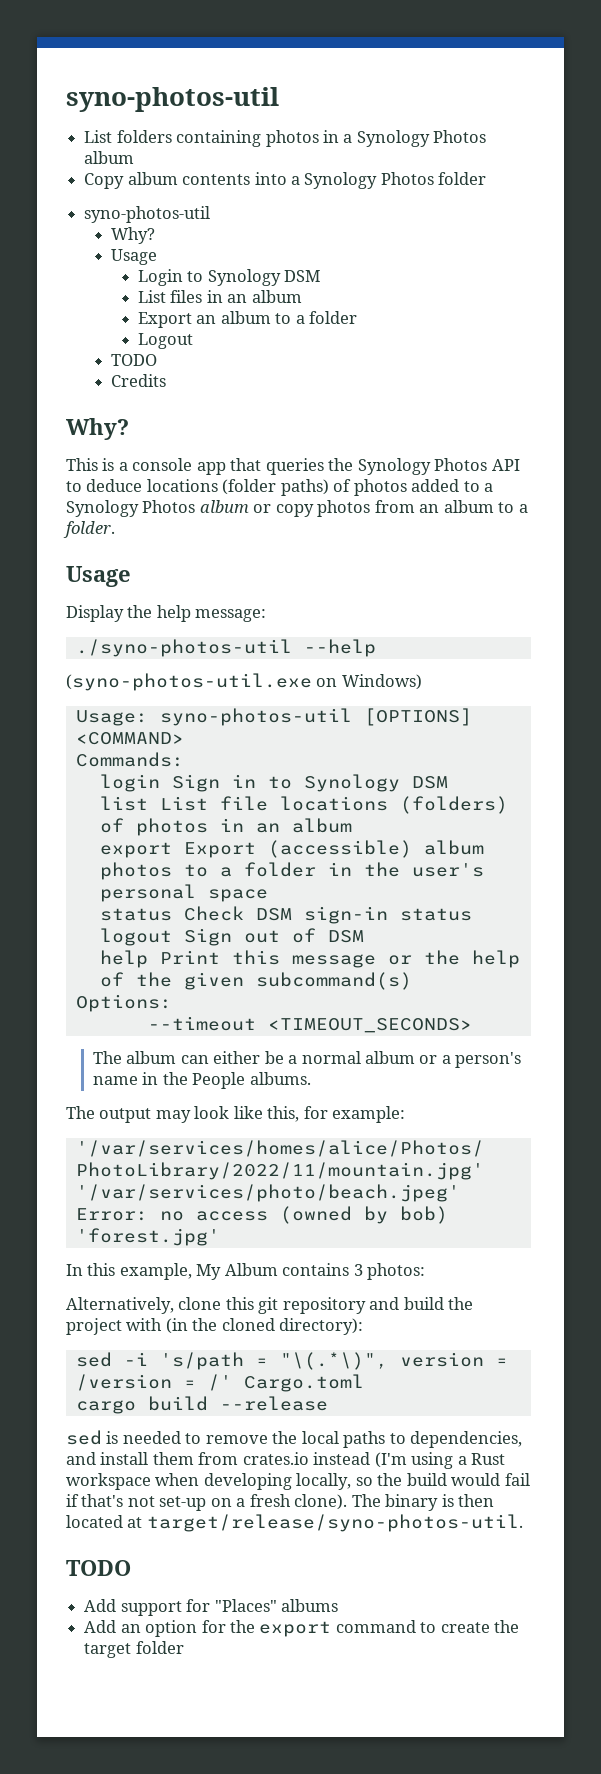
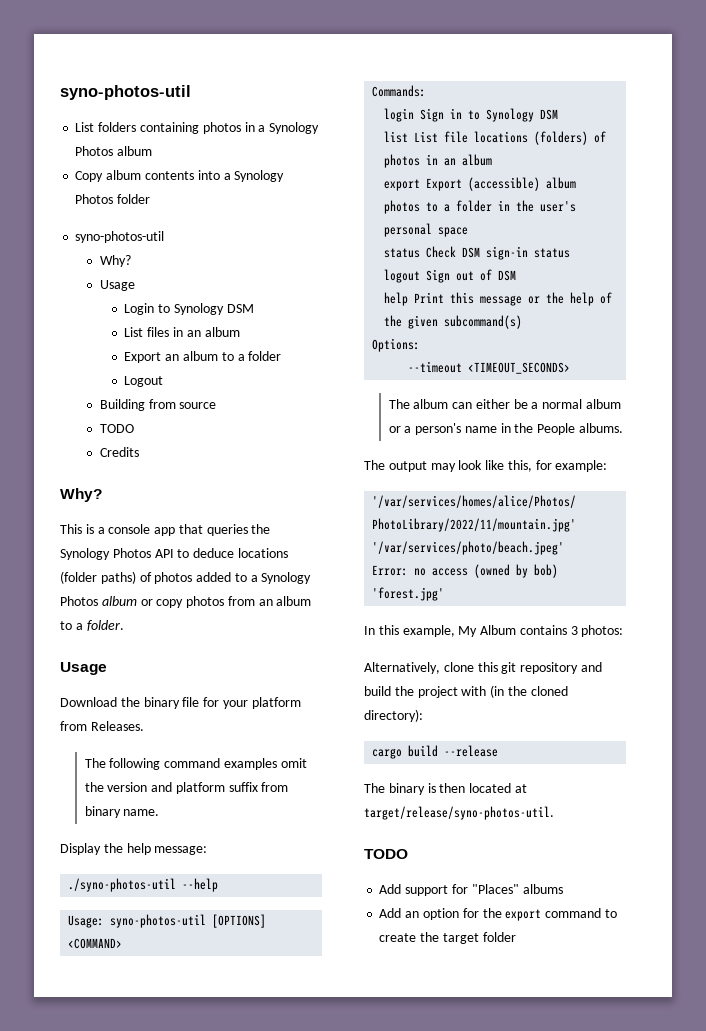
+ Building from source
+ Download the binary file for your platform from Releases.
+ The following command examples omit the version and platform suffix from binary name.
- (syno-photos-util.exe on Windows)
- sed -i 's/path = "\(.*\)", version = /version = /' Cargo.toml
  cargo build --release
- sed is needed to remove the local paths to dependencies, and install them from crates.io instead (I'm using a Rust workspace when developing locally, so the build would fail if that's not set-up on a fresh clone). The binary is then located at target/release/syno-photos-util.
+ The binary is then located at target/release/syno-photos-util.

